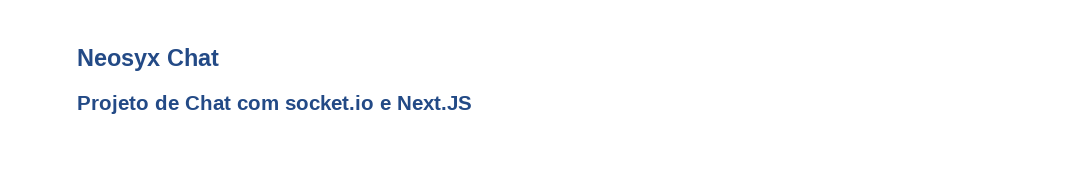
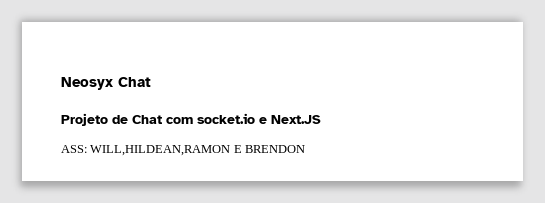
+ ASS: WILL,HILDEAN,RAMON E BRENDON

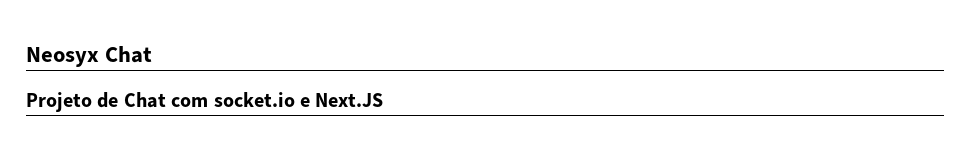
- ASS: WILL,HILDEAN,RAMON E BRENDON

